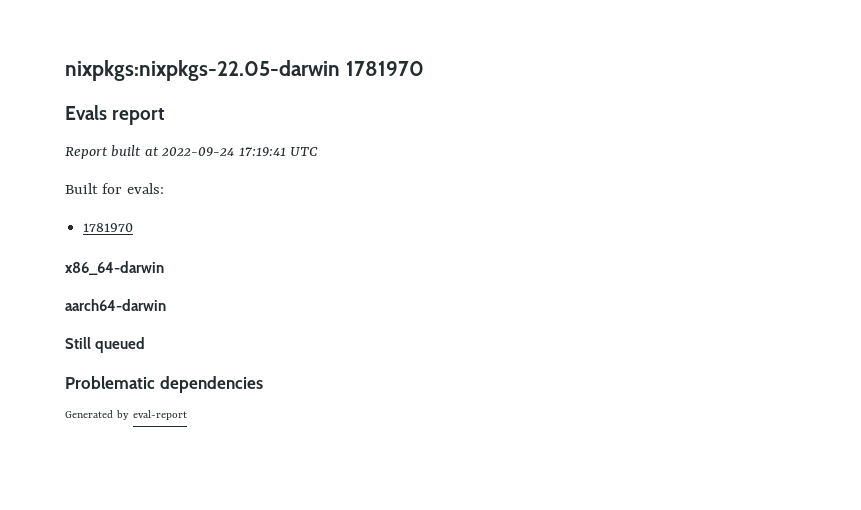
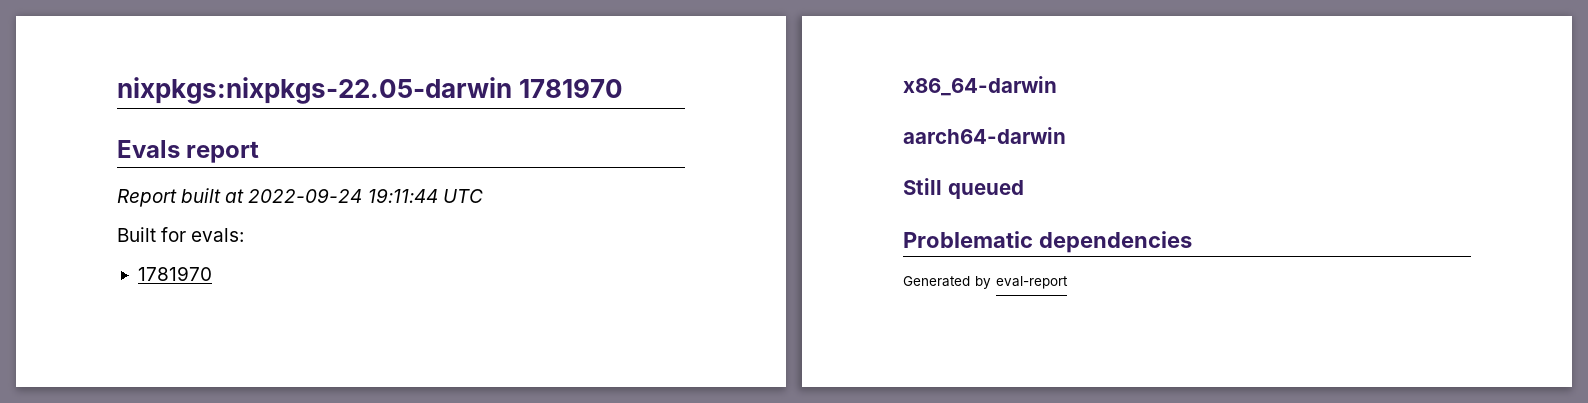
- Report built at 2022-09-24 17:19:41 UTC
+ Report built at 2022-09-24 19:11:44 UTC

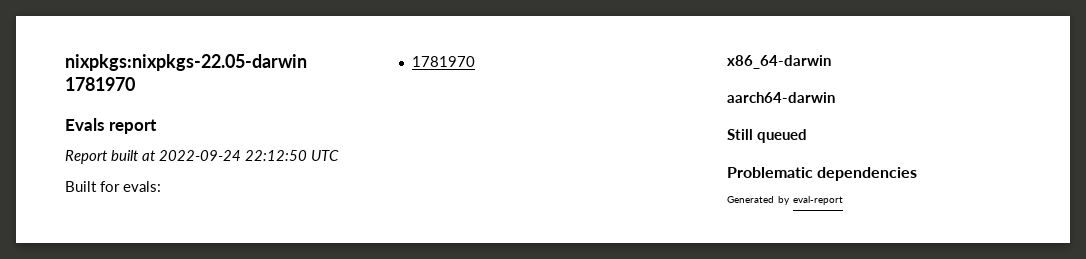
- Report built at 2022-09-24 19:11:44 UTC
+ Report built at 2022-09-24 22:12:50 UTC

